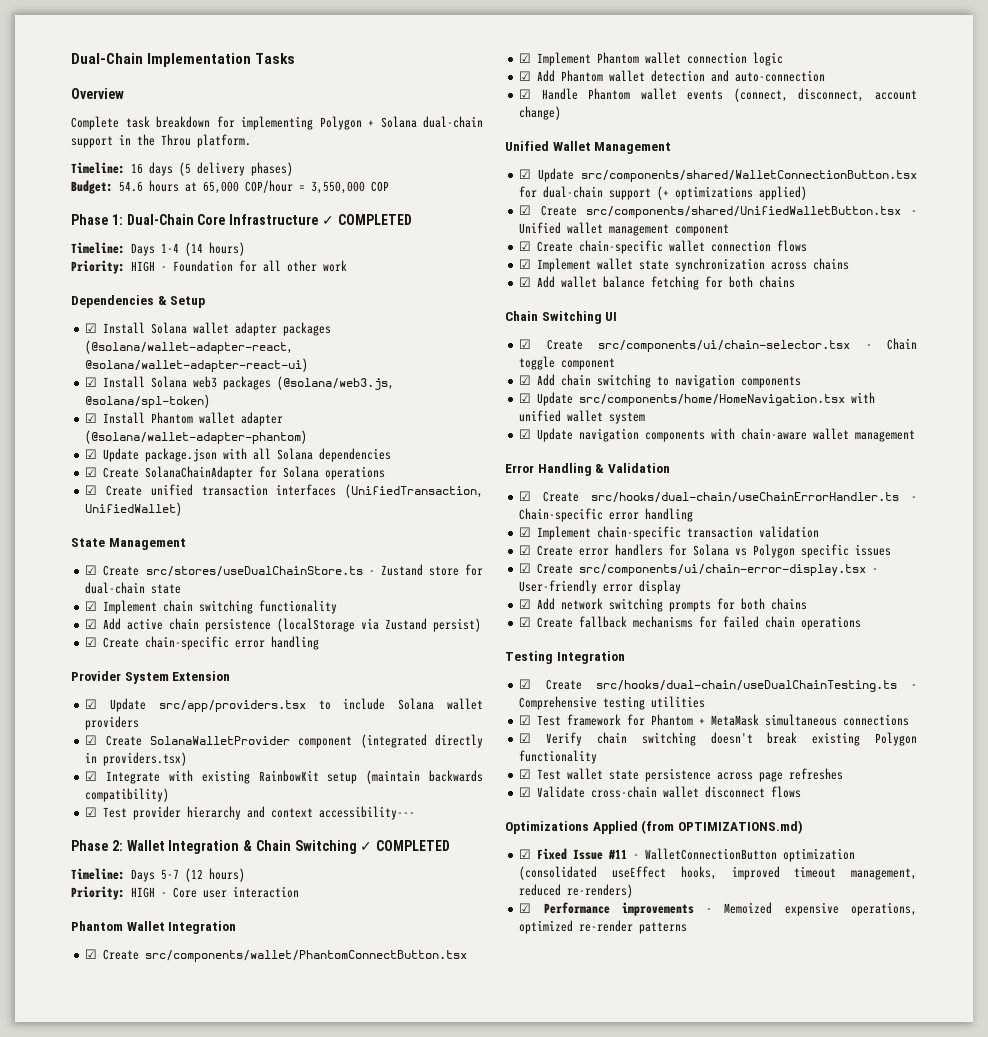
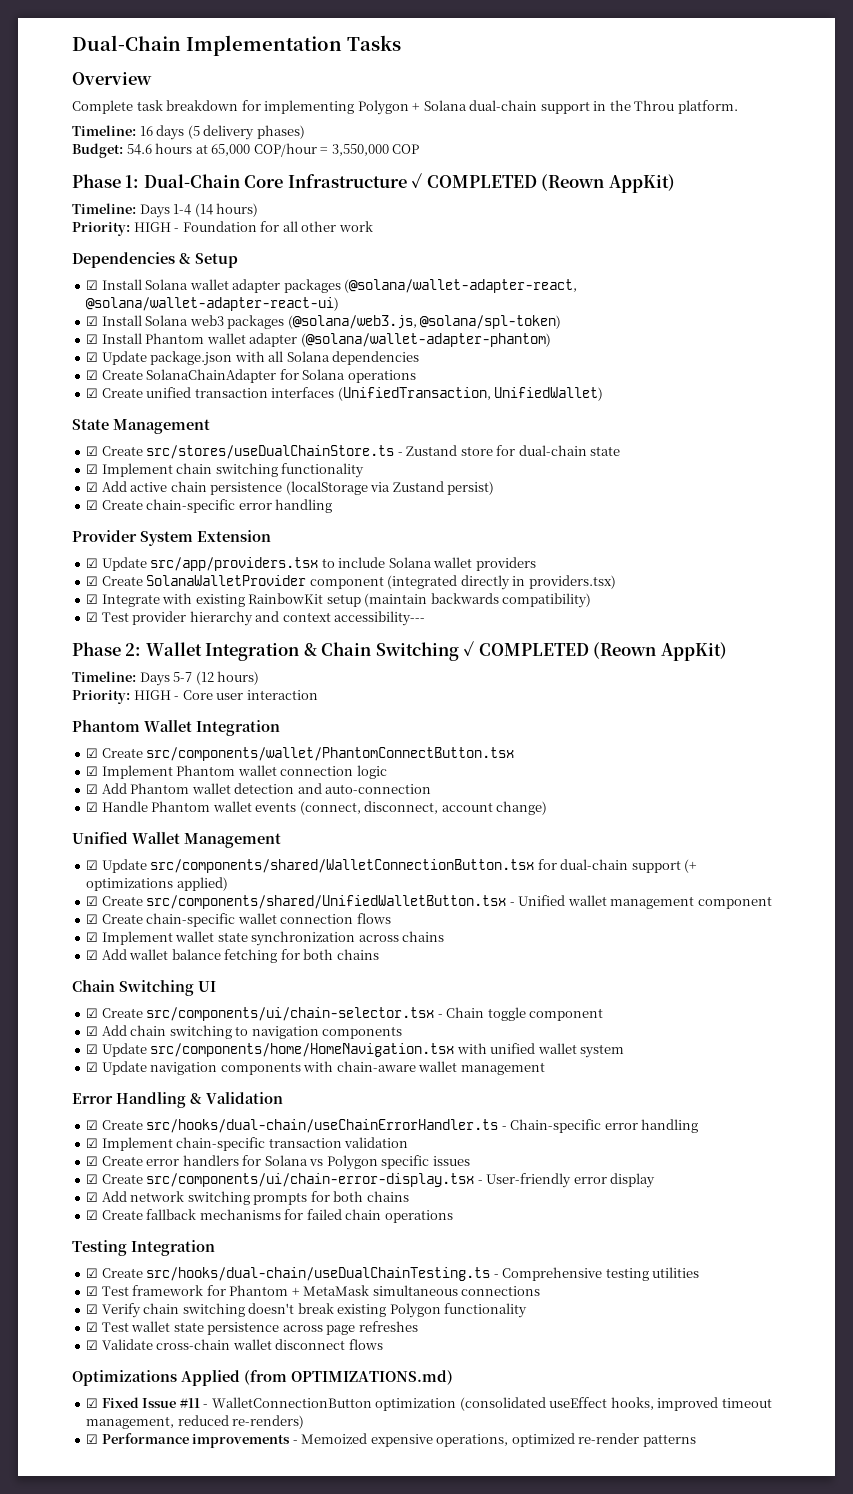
- Phase 1: Dual-Chain Core Infrastructure ✓ COMPLETED
+ Phase 1: Dual-Chain Core Infrastructure ✓ COMPLETED (Reown AppKit)
- Phase 2: Wallet Integration & Chain Switching ✓ COMPLETED
+ Phase 2: Wallet Integration & Chain Switching ✓ COMPLETED (Reown AppKit)

